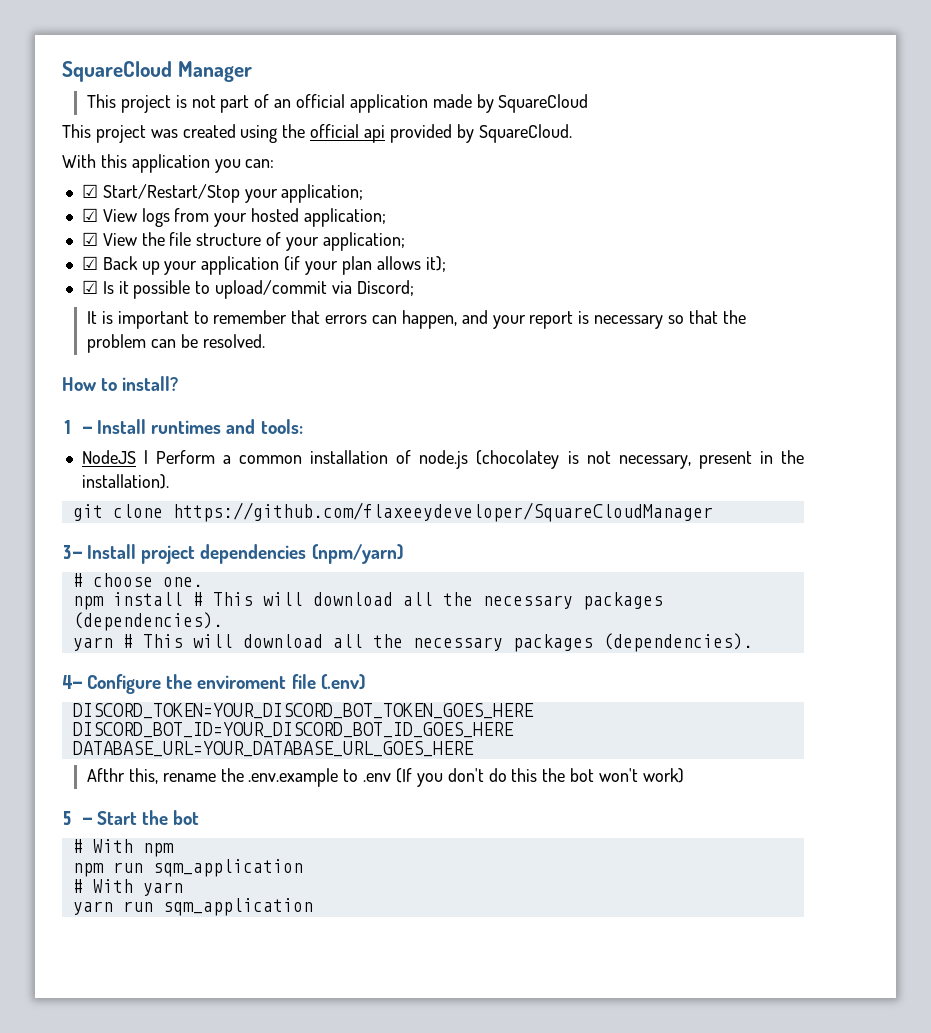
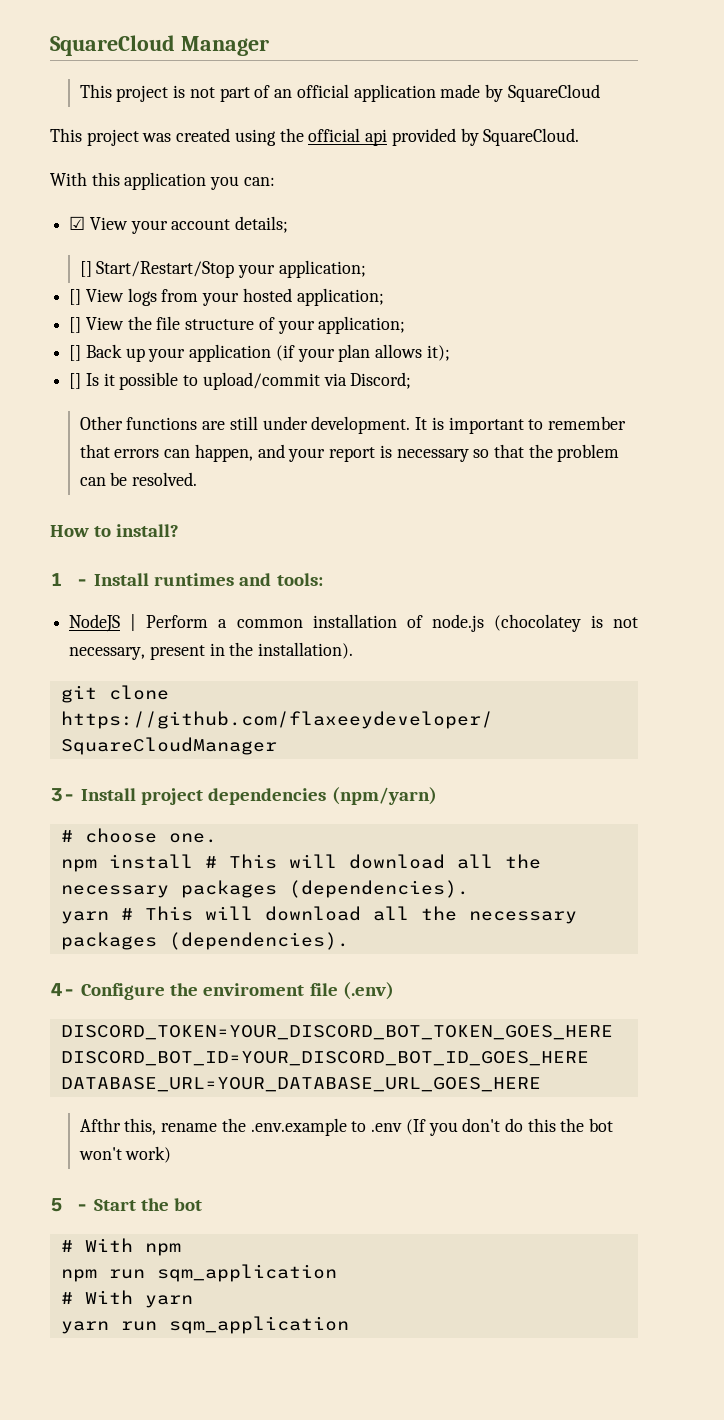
- ☑ Start/Restart/Stop your application;
+ ☑ View your account details;
+ [] Start/Restart/Stop your application;
- ☑ View logs from your hosted application;
+ [] View logs from your hosted application;
- ☑ View the file structure of your application;
+ [] View the file structure of your application;
- ☑ Back up your application (if your plan allows it);
+ [] Back up your application (if your plan allows it);
- ☑ Is it possible to upload/commit via Discord;
+ [] Is it possible to upload/commit via Discord;
+ Other functions are still under development.

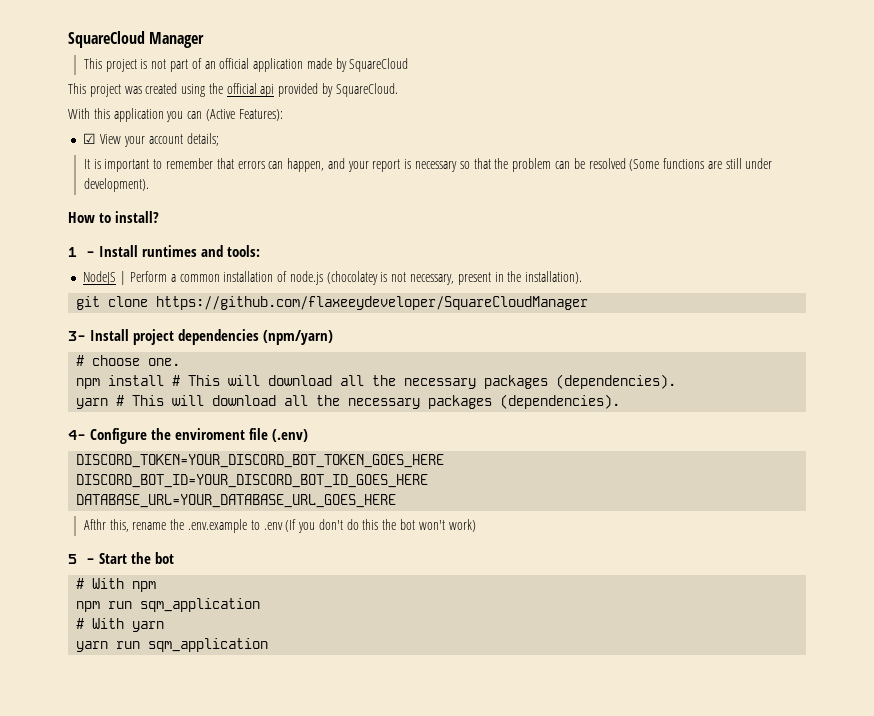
- With this application you can:
+ With this application you can (Active Features):
- [] Start/Restart/Stop your application;
- [] View logs from your hosted application;
- [] View the file structure of your application;
- [] Back up your application (if your plan allows it);
- [] Is it possible to upload/commit via Discord;
- Other functions are still under development. It is important to remember that errors can happen, and your report is necessary so that the problem can be resolved.
+ It is important to remember that errors can happen, and your report is necessary so that the problem can be resolved (Some functions are still under development).

